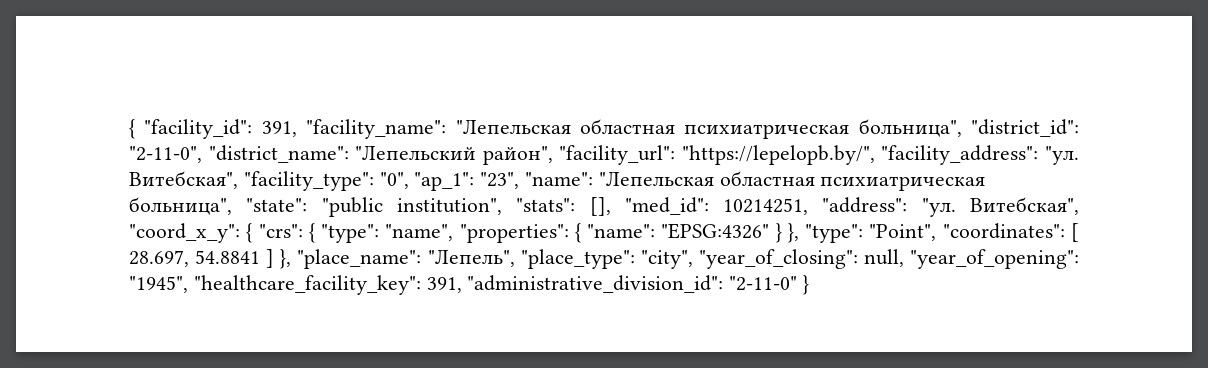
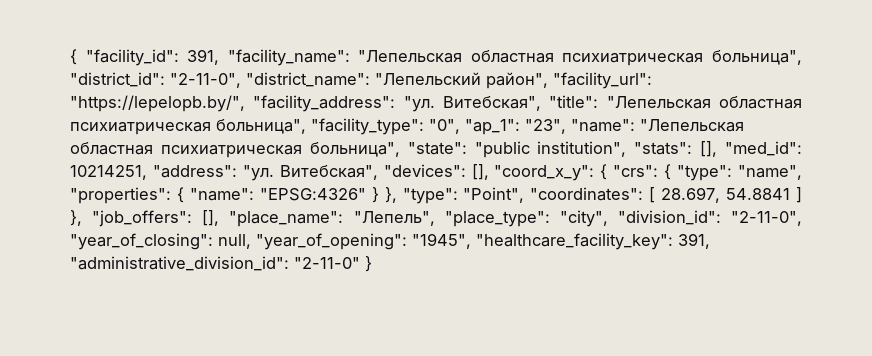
- "ул. Витебская", "facility_type":
+ "ул. Витебская", "title": "Лепельская областная психиатрическая больница", "facility_type":
- "ул. Витебская", "coord_x_y":
+ "ул. Витебская", "devices": [], "coord_x_y":
- [ 28.697, 54.8841 ] }, "place_name":
+ [ 28.697, 54.8841 ] }, "job_offers": [], "place_name":
- "city", "year_of_closing":
+ "city", "division_id": "2-11-0", "year_of_closing":

